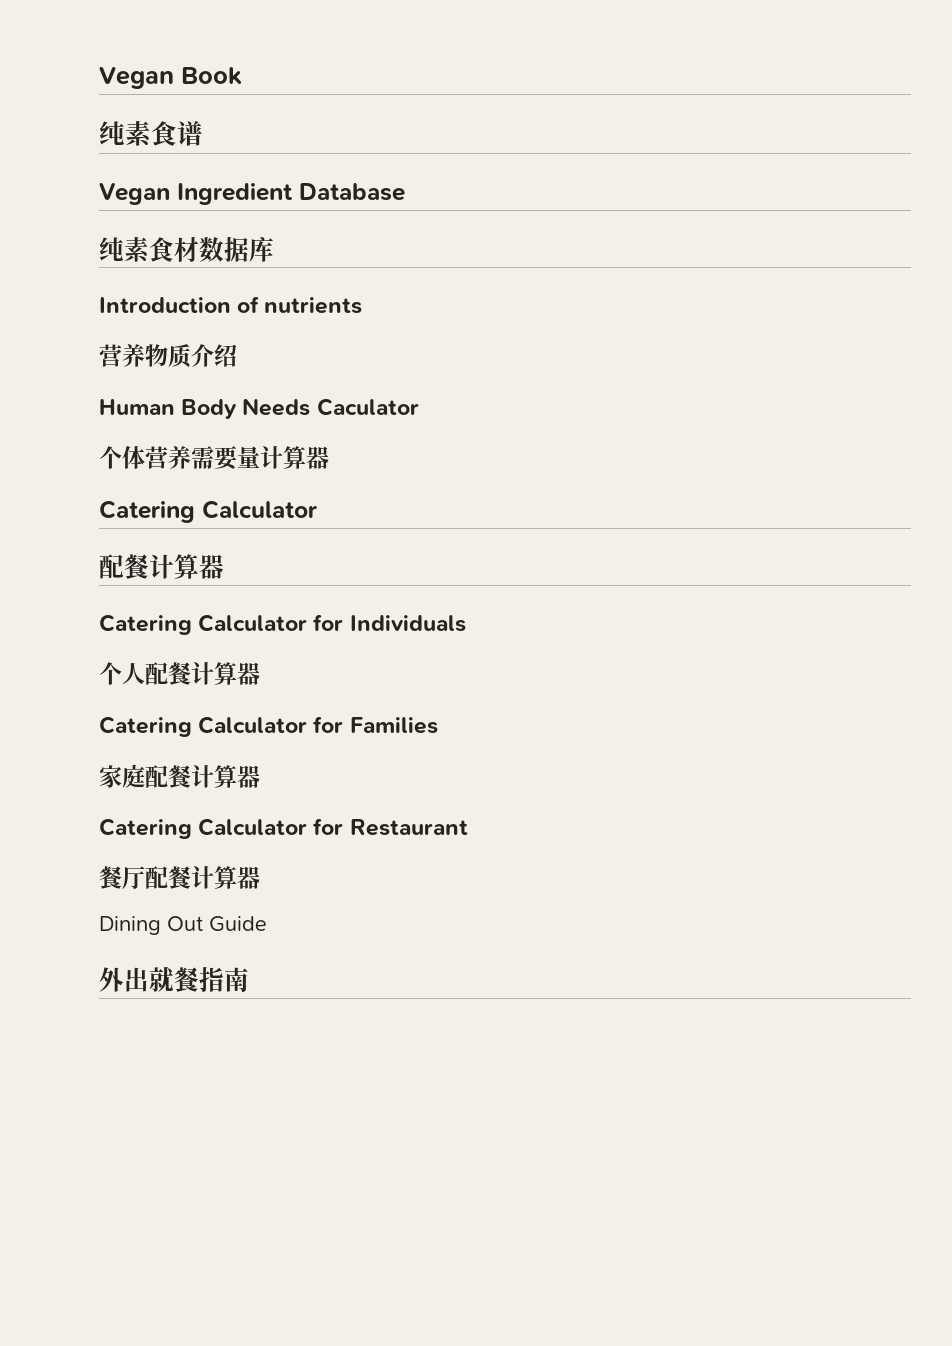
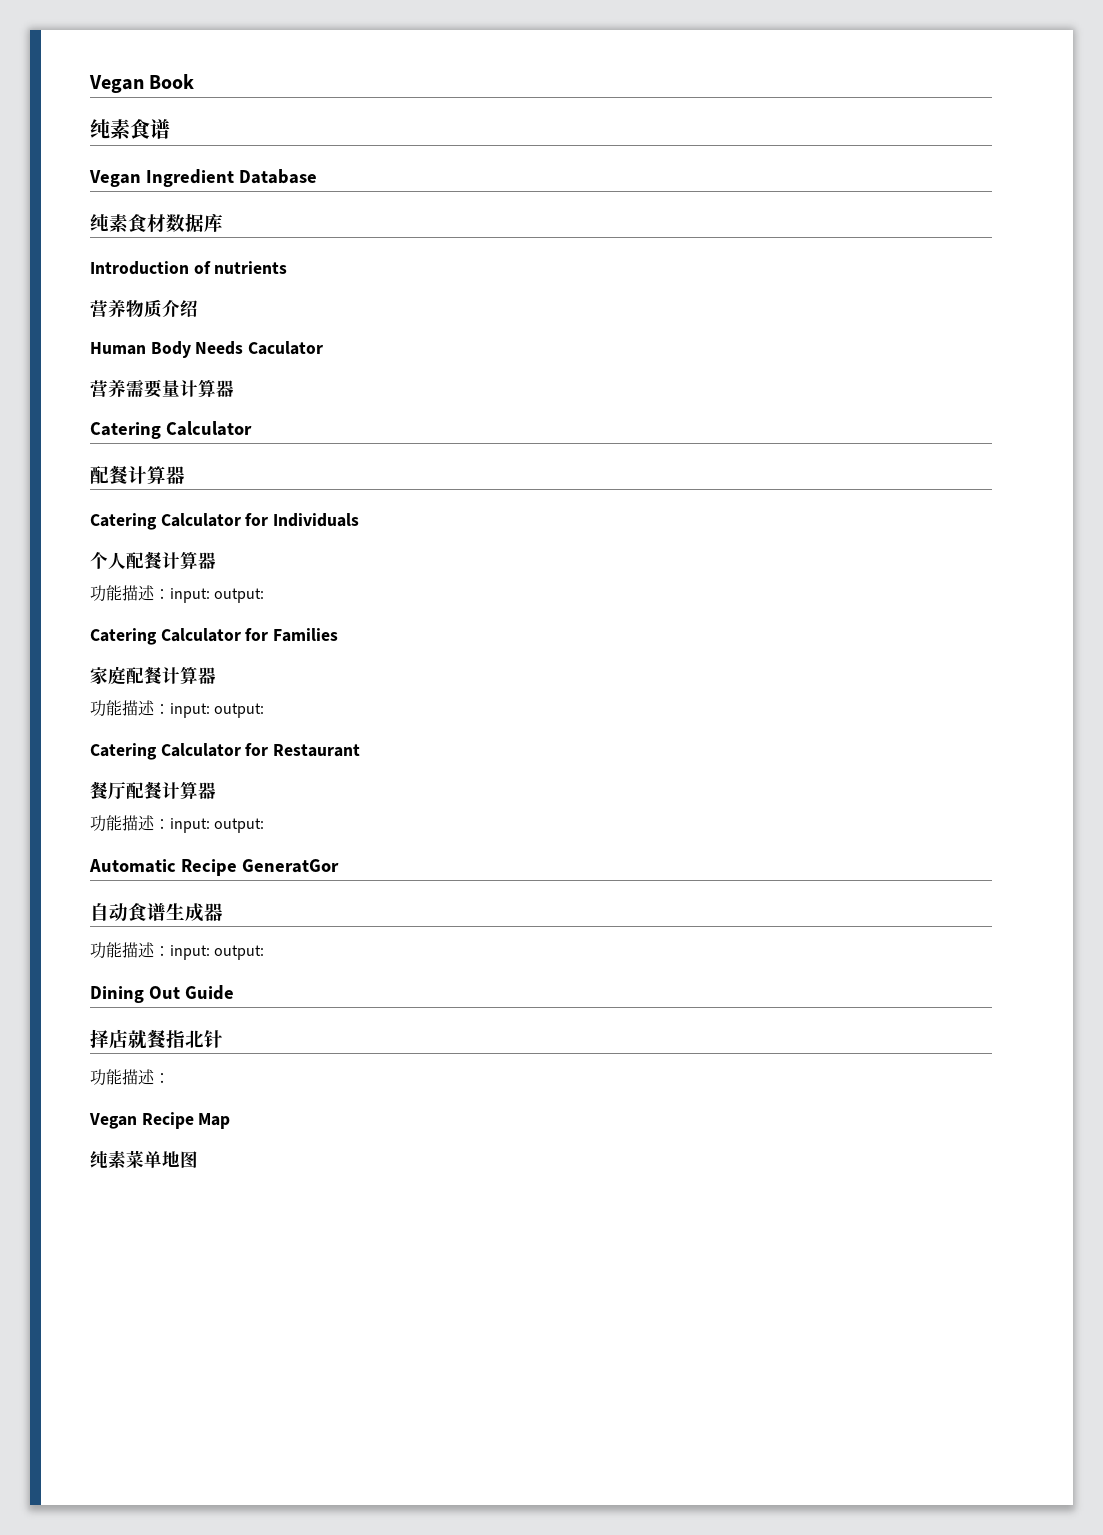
- 个体营养需要量计算器
+ 营养需要量计算器
  个人配餐计算器
+ 功能描述：input: output:
  家庭配餐计算器
+ 功能描述：input: output:
  餐厅配餐计算器
+ 功能描述：input: output:
+ Automatic Recipe GeneratGor
+ 自动食谱生成器
+ 功能描述：input: output:
  Dining Out Guide
- 外出就餐指南
+ 择店就餐指北针
+ 功能描述：
+ Vegan Recipe Map
+ 纯素菜单地图

